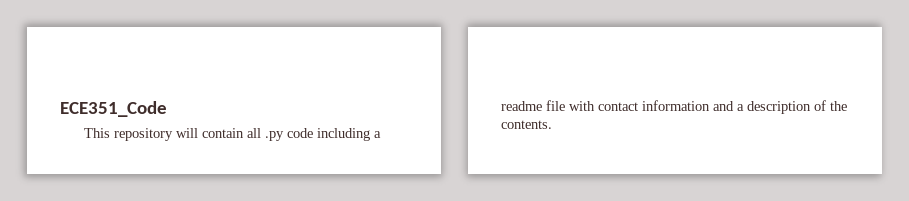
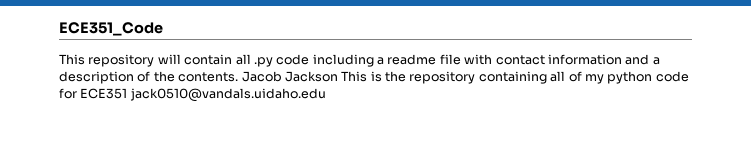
+ Jacob Jackson This is the repository containing all of my python code for ECE351 jack0510@vandals.uidaho.edu

